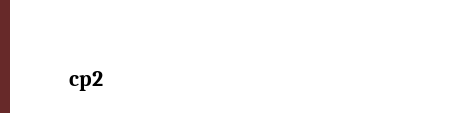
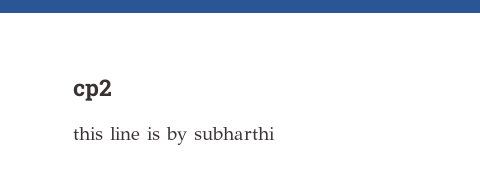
+ this line is by subharthi

